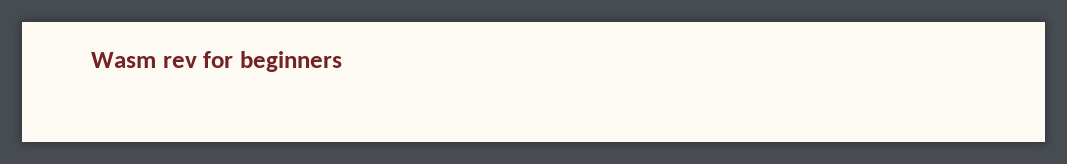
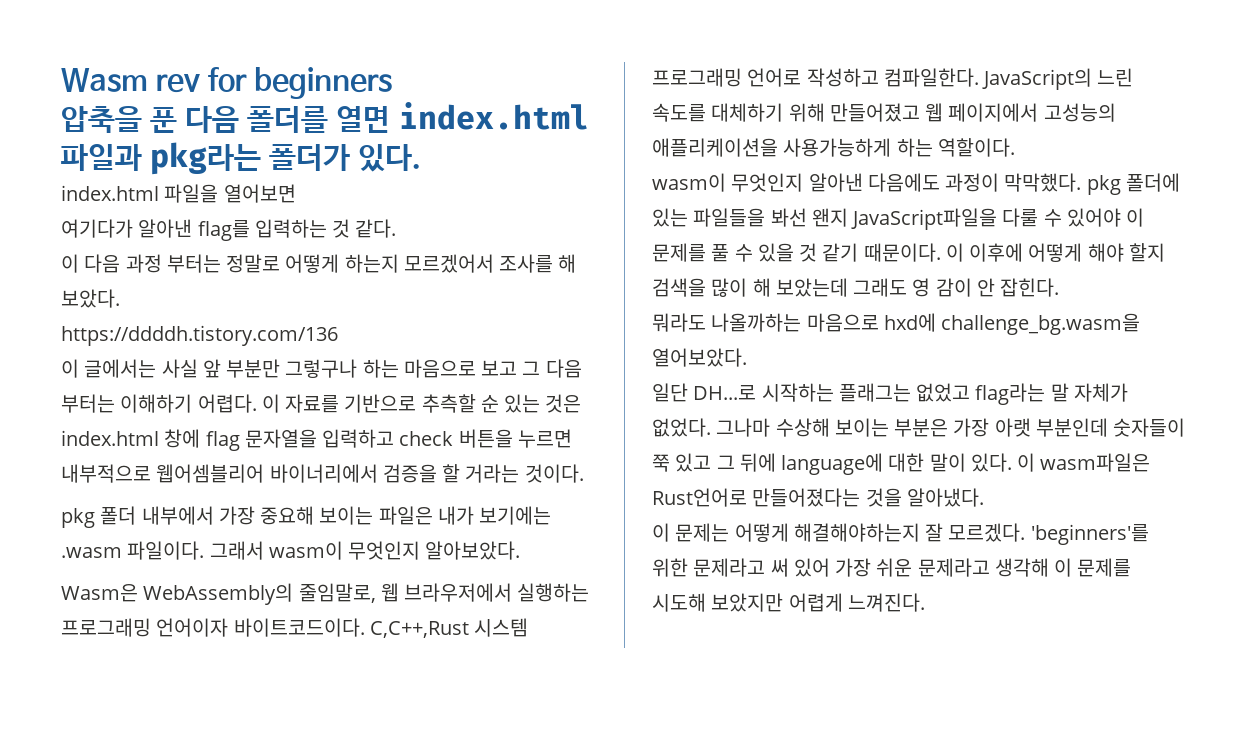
+ 압축을 푼 다음 폴더를 열면 index.html 파일과 pkg라는 폴더가 있다.
+ index.html 파일을 열어보면
+ 여기다가 알아낸 flag를 입력하는 것 같다.
+ 이 다음 과정 부터는 정말로 어떻게 하는지 모르겠어서 조사를 해 보았다.
+ https://ddddh.tistory.com/136
+ 이 글에서는 사실 앞 부분만 그렇구나 하는 마음으로 보고 그 다음 부터는 이해하기 어렵다. 이 자료를 기반으로 추측할 순 있는 것은 index.html 창에 flag 문자열을 입력하고 check 버튼을 누르면 내부적으로 웹어셈블리어 바이너리에서 검증을 할 거라는 것이다.
+ pkg 폴더 내부에서 가장 중요해 보이는 파일은 내가 보기에는 .wasm 파일이다. 그래서 wasm이 무엇인지 알아보았다.
+ Wasm은 WebAssembly의 줄임말로, 웹 브라우저에서 실행하는 프로그래밍 언어이자 바이트코드이다. C,C++,Rust 시스템 프로그래밍 언어로 작성하고 컴파일한다. JavaScript의 느린 속도를 대체하기 위해 만들어졌고 웹 페이지에서 고성능의 애플리케이션을 사용가능하게 하는 역할이다.
+ wasm이 무엇인지 알아낸 다음에도 과정이 막막했다. pkg 폴더에 있는 파일들을 봐선 왠지 JavaScript파일을 다룰 수 있어야 이 문제를 풀 수 있을 것 같기 때문이다. 이 이후에 어떻게 해야 할지 검색을 많이 해 보았는데 그래도 영 감이 안 잡힌다.
+ 뭐라도 나올까하는 마음으로 hxd에 challenge_bg.wasm을 열어보았다.
+ 일단 DH...로 시작하는 플래그는 없었고 flag라는 말 자체가 없었다. 그나마 수상해 보이는 부분은 가장 아랫 부분인데 숫자들이 쭉 있고 그 뒤에 language에 대한 말이 있다. 이 wasm파일은 Rust언어로 만들어졌다는 것을 알아냈다.
+ 이 문제는 어떻게 해결해야하는지 잘 모르겠다. 'beginners'를 위한 문제라고 써 있어 가장 쉬운 문제라고 생각해 이 문제를 시도해 보았지만 어렵게 느껴진다.

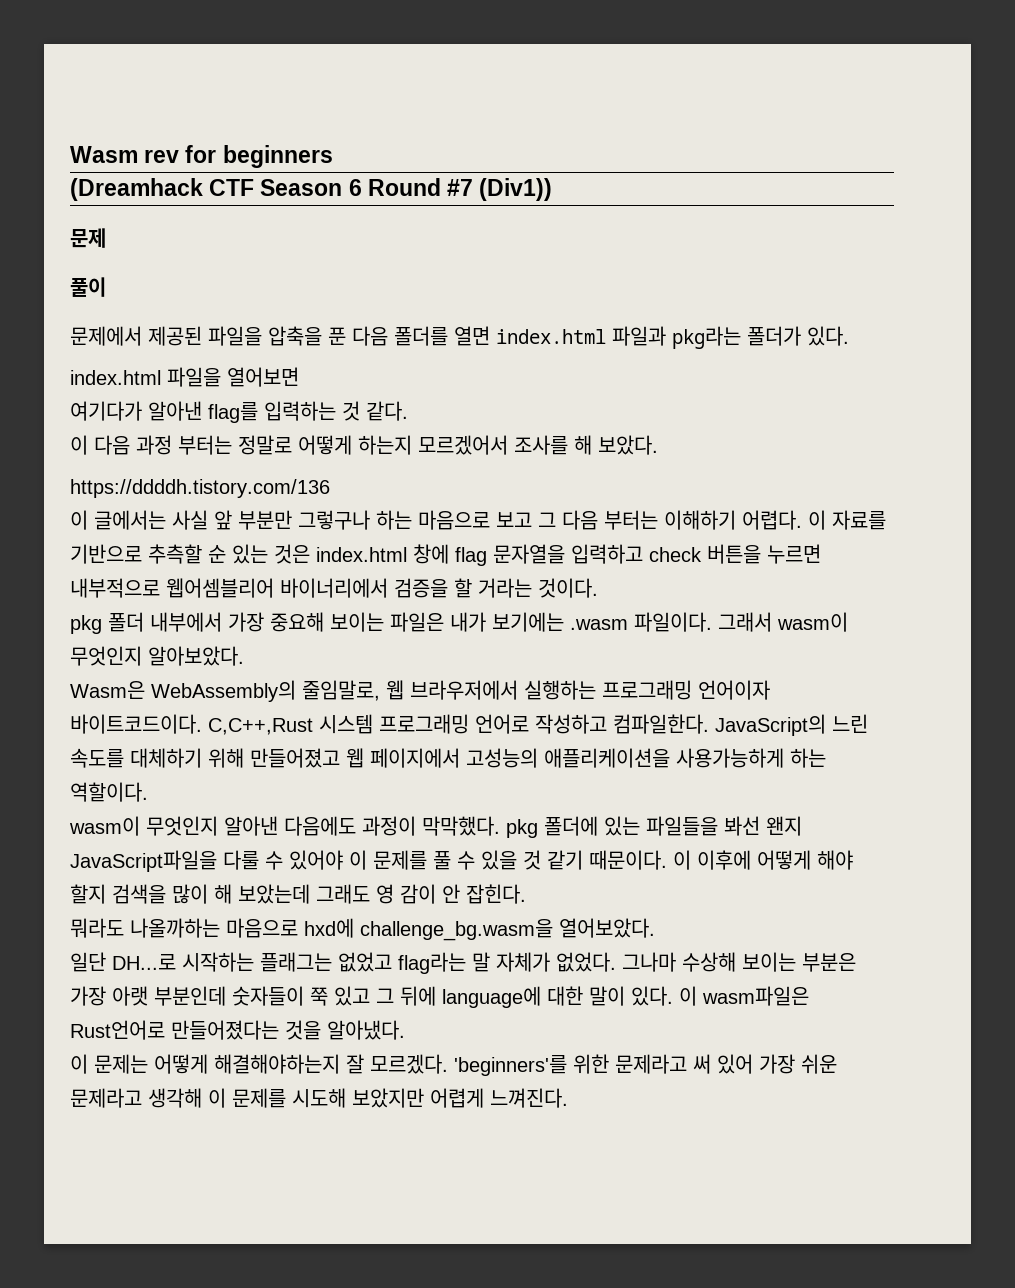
- 압축을 푼 다음 폴더를 열면 index.html 파일과 pkg라는 폴더가 있다.
+ (Dreamhack CTF Season 6 Round #7 (Div1))
+ 문제
+ 풀이
+ 문제에서 제공된 파일을 압축을 푼 다음 폴더를 열면 index.html 파일과 pkg라는 폴더가 있다.

